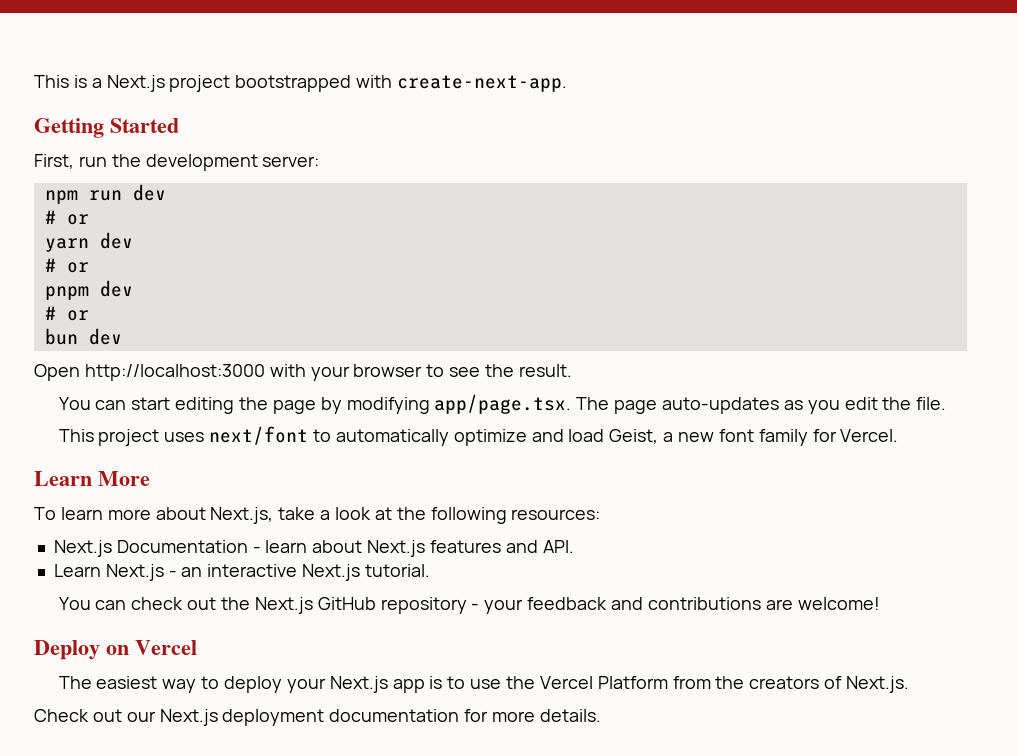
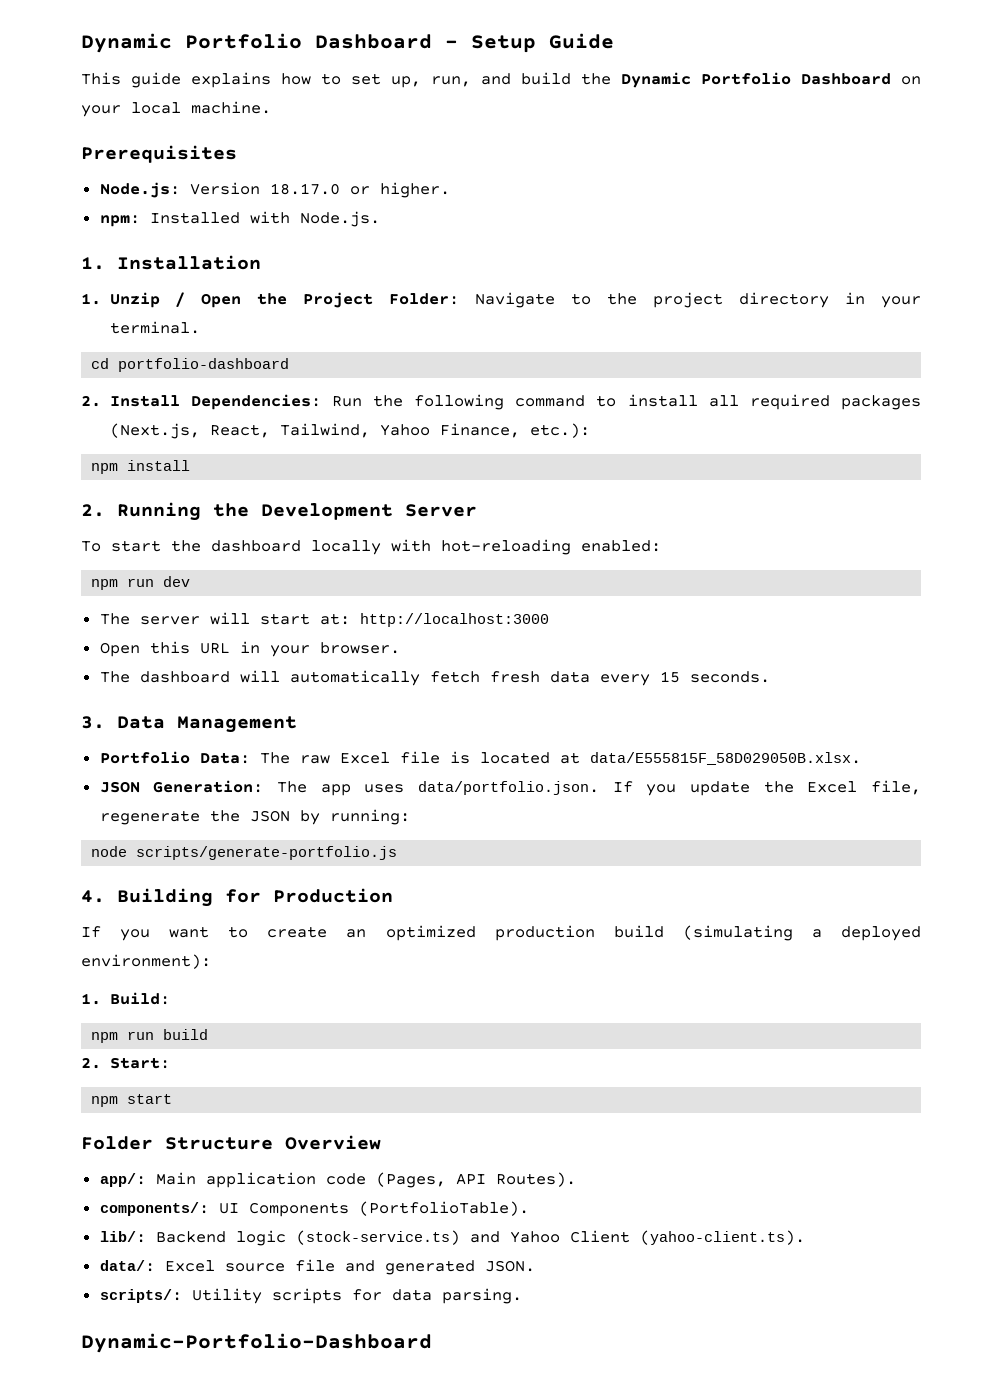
- This is a Next.js project bootstrapped with create-next-app.
- Getting Started
- First, run the development server:
+ Dynamic Portfolio Dashboard - Setup Guide
+ This guide explains how to set up, run, and build the Dynamic Portfolio Dashboard on your local machine.
+ Prerequisites
+ Node.js: Version 18.17.0 or higher.
+ npm: Installed with Node.js.
+ 1. Installation
+ 1. Unzip / Open the Project Folder: Navigate to the project directory in your terminal.
+ cd portfolio-dashboard
+ 2. Install Dependencies: Run the following command to install all required packages (Next.js, React, Tailwind, Yahoo Finance, etc.):
+ npm install
+ 2. Running the Development Server
+ To start the dashboard locally with hot-reloading enabled:
  npm run dev
- # or
- yarn dev
- # or
- pnpm dev
- # or
- bun dev
- Open http://localhost:3000 with your browser to see the result.
- You can start editing the page by modifying app/page.tsx. The page auto-updates as you edit the file.
- This project uses next/font to automatically optimize and load Geist, a new font family for Vercel.
- Learn More
- To learn more about Next.js, take a look at the following resources:
- Next.js Documentation - learn about Next.js features and API.
- Learn Next.js - an interactive Next.js tutorial.
- You can check out the Next.js GitHub repository - your feedback and contributions are welcome!
- Deploy on Vercel
- The easiest way to deploy your Next.js app is to use the Vercel Platform from the creators of Next.js.
- Check out our Next.js deployment documentation for more details.
+ The server will start at: http://localhost:3000
+ Open this URL in your browser.
+ The dashboard will automatically fetch fresh data every 15 seconds.
+ 3. Data Management
+ Portfolio Data: The raw Excel file is located at data/E555815F_58D029050B.xlsx.
+ JSON Generation: The app uses data/portfolio.json. If you update the Excel file, regenerate the JSON by running:
+ node scripts/generate-portfolio.js
+ 4. Building for Production
+ If you want to create an optimized production build (simulating a deployed environment):
+ 1. Build:
+ npm run build
+ 2. Start:
+ npm start
+ Folder Structure Overview
+ app/: Main application code (Pages, API Routes).
+ components/: UI Components (PortfolioTable).
+ lib/: Backend logic (stock-service.ts) and Yahoo Client (yahoo-client.ts).
+ data/: Excel source file and generated JSON.
+ scripts/: Utility scripts for data parsing.
+ Dynamic-Portfolio-Dashboard

